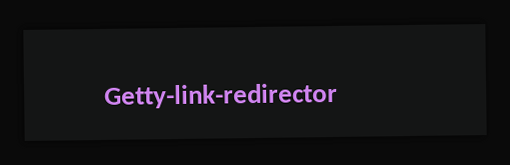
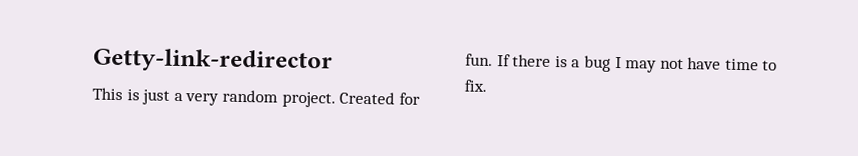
+ This is just a very random project. Created for fun. If there is a bug I may not have time to fix.

